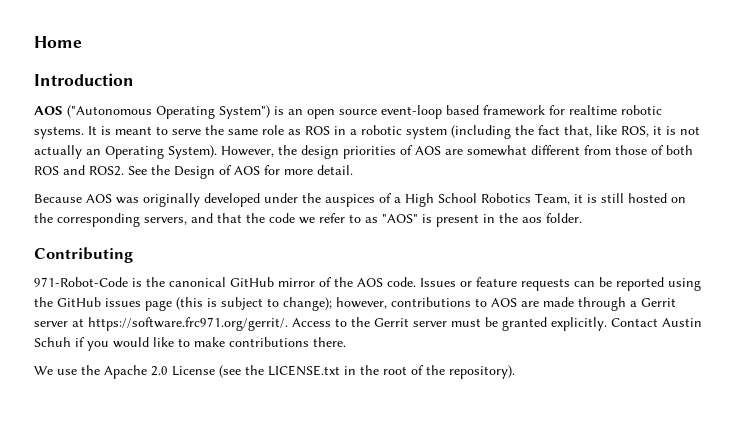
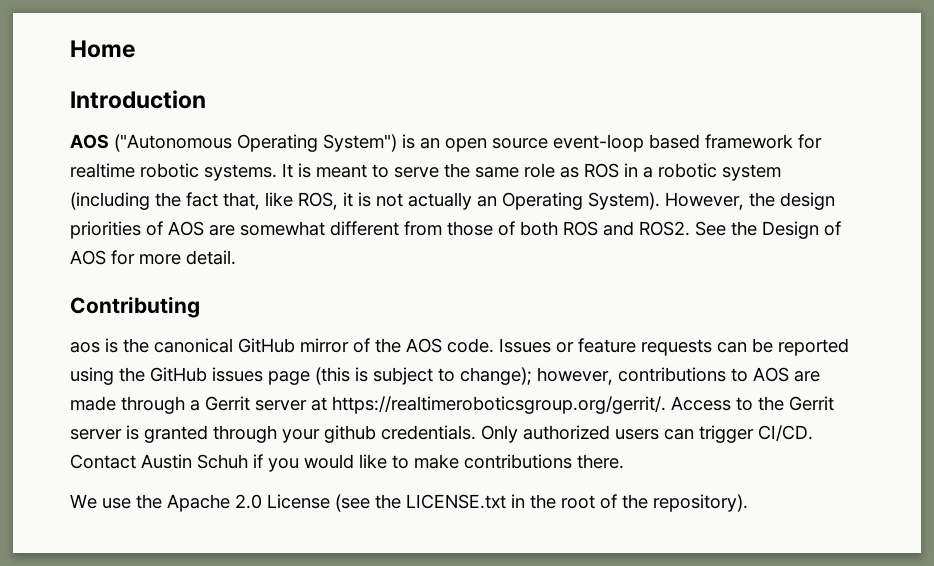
- Because AOS was originally developed under the auspices of a High School Robotics Team, it is still hosted on the corresponding servers, and that the code we refer to as "AOS" is present in the aos folder.
- 971-Robot-Code is the canonical GitHub mirror of the AOS code.
+ aos is the canonical GitHub mirror of the AOS code.
- Issues or feature requests can be reported using the GitHub issues page (this is subject to change); however, contributions to AOS are made through a Gerrit server at https://software.frc971.org/gerrit/. Access to the Gerrit server must be granted explicitly.
+ Issues or feature requests can be reported using the GitHub issues page (this is subject to change); however, contributions to AOS are made through a Gerrit server at https://realtimeroboticsgroup.org/gerrit/. Access to the Gerrit server is granted through your github credentials. Only authorized users can trigger CI/CD.

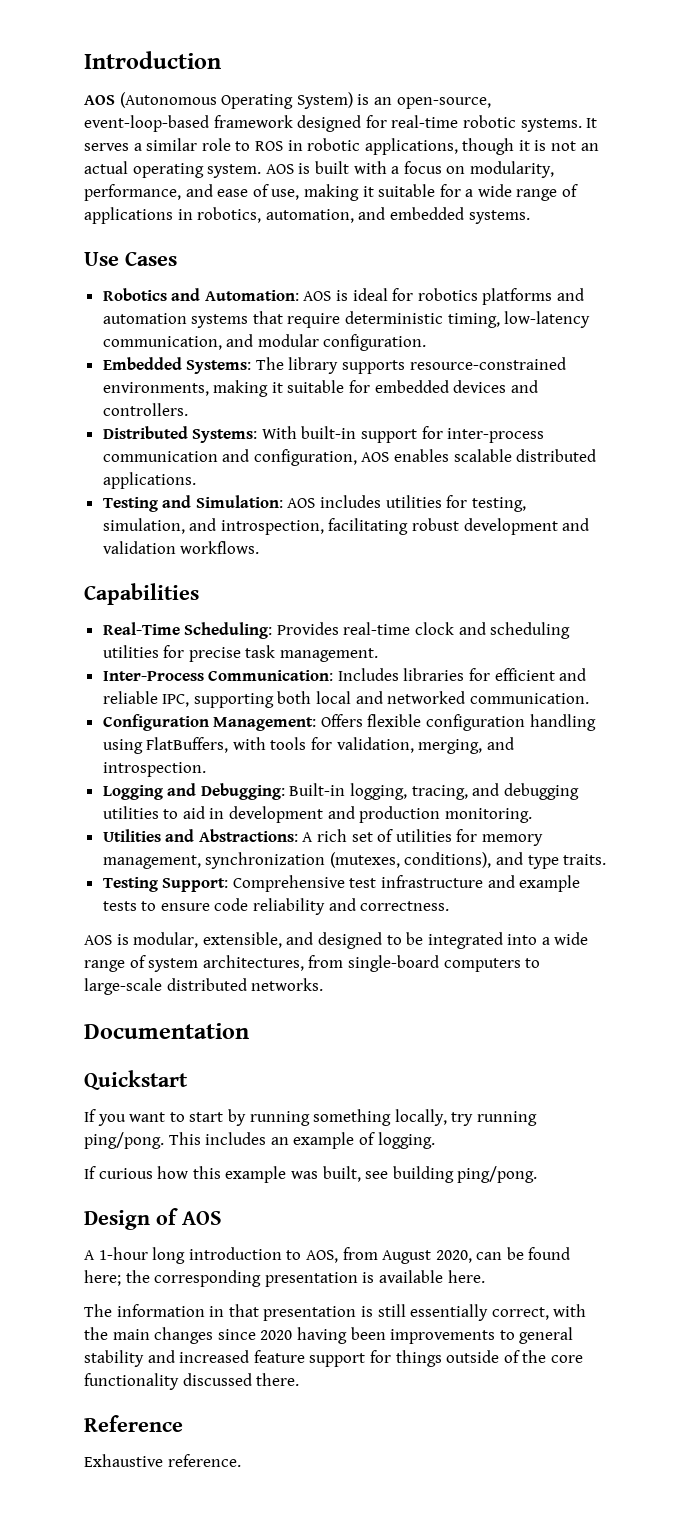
- Home
- AOS ("Autonomous Operating System") is an open source event-loop based framework for realtime robotic systems. It is meant to serve the same role as ROS in a robotic system (including the fact that, like ROS, it is not actually an Operating System). However, the design priorities of AOS are somewhat different from those of both ROS and ROS2. See the Design of AOS for more detail.
- Contributing
- aos is the canonical GitHub mirror of the AOS code. Issues or feature requests can be reported using the GitHub issues page (this is subject to change); however, contributions to AOS are made through a Gerrit server at https://realtimeroboticsgroup.org/gerrit/. Access to the Gerrit server is granted through your github credentials. Only authorized users can trigger CI/CD. Contact Austin Schuh if you would like to make contributions there.
- We use the Apache 2.0 License (see the LICENSE.txt in the root of the repository).
+ AOS (Autonomous Operating System) is an open-source, event-loop-based framework designed for real-time robotic systems. It serves a similar role to ROS in robotic applications, though it is not an actual operating system. AOS is built with a focus on modularity, performance, and ease of use, making it suitable for a wide range of applications in robotics, automation, and embedded systems.
+ Use Cases
+ Robotics and Automation: AOS is ideal for robotics platforms and automation systems that require deterministic timing, low-latency communication, and modular configuration.
+ Embedded Systems: The library supports resource-constrained environments, making it suitable for embedded devices and controllers.
+ Distributed Systems: With built-in support for inter-process communication and configuration, AOS enables scalable distributed applications.
+ Testing and Simulation: AOS includes utilities for testing, simulation, and introspection, facilitating robust development and validation workflows.
+ Capabilities
+ Real-Time Scheduling: Provides real-time clock and scheduling utilities for precise task management.
+ Inter-Process Communication: Includes libraries for efficient and reliable IPC, supporting both local and networked communication.
+ Configuration Management: Offers flexible configuration handling using FlatBuffers, with tools for validation, merging, and introspection.
+ Logging and Debugging: Built-in logging, tracing, and debugging utilities to aid in development and production monitoring.
+ Utilities and Abstractions: A rich set of utilities for memory management, synchronization (mutexes, conditions), and type traits.
+ Testing Support: Comprehensive test infrastructure and example tests to ensure code reliability and correctness.
+ AOS is modular, extensible, and designed to be integrated into a wide range of system architectures, from single-board computers to large-scale distributed networks.
+ Documentation
+ Quickstart
+ If you want to start by running something locally, try running ping/pong. This includes an example of logging.
+ If curious how this example was built, see building ping/pong.
+ Design of AOS
+ A 1-hour long introduction to AOS, from August 2020, can be found here; the corresponding presentation is available here.
+ The information in that presentation is still essentially correct, with the main changes since 2020 having been improvements to general stability and increased feature support for things outside of the core functionality discussed there.
+ Reference
+ Exhaustive reference.

